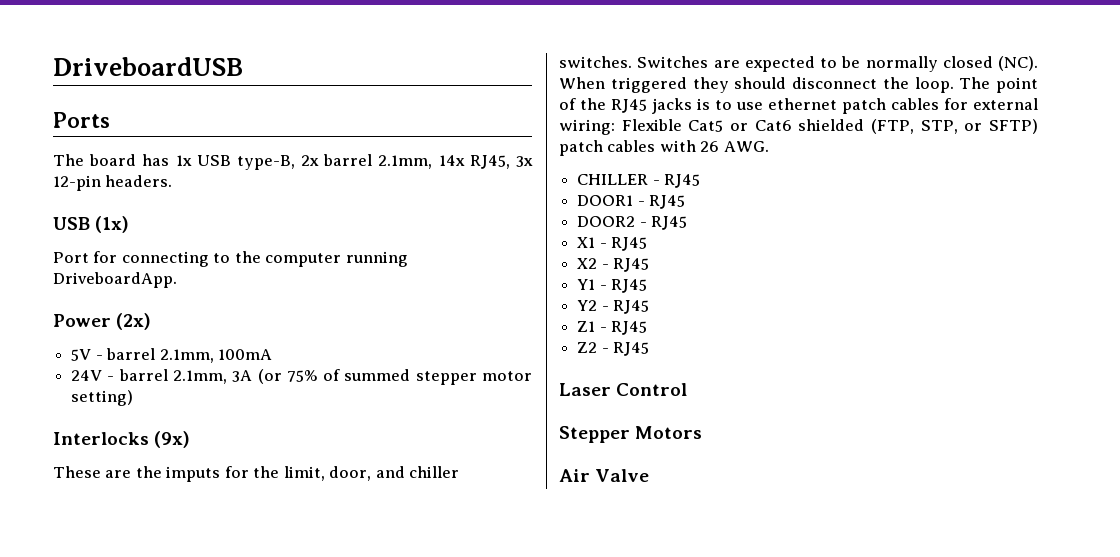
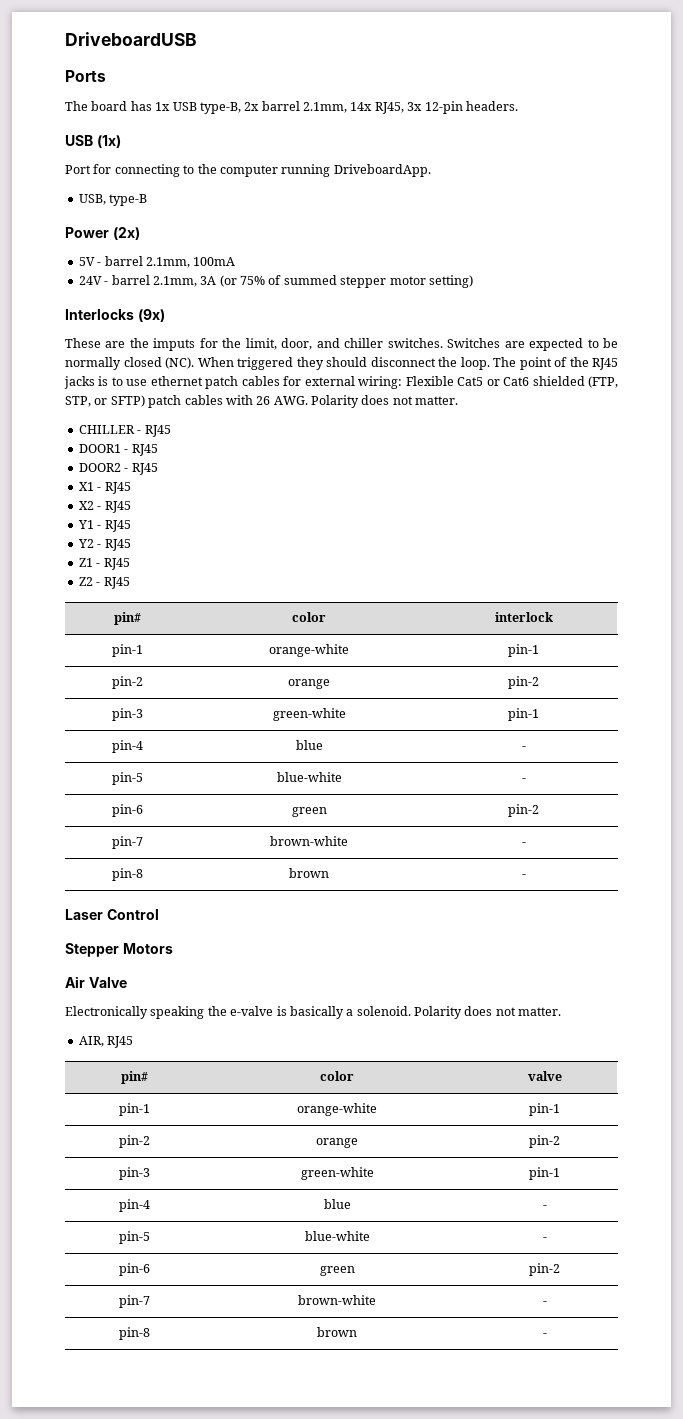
+ USB, type-B
- The point of the RJ45 jacks is to use ethernet patch cables for external wiring: Flexible Cat5 or Cat6 shielded (FTP, STP, or SFTP) patch cables with 26 AWG.
+ The point of the RJ45 jacks is to use ethernet patch cables for external wiring: Flexible Cat5 or Cat6 shielded (FTP, STP, or SFTP) patch cables with 26 AWG. Polarity does not matter.
+ pin# | color | interlock
+ pin-1 | orange-white | pin-1
+ pin-2 | orange | pin-2
+ pin-3 | green-white | pin-1
+ pin-4 | blue | -
+ pin-5 | blue-white | -
+ pin-6 | green | pin-2
+ pin-7 | brown-white | -
+ pin-8 | brown | -
+ Electronically speaking the e-valve is basically a solenoid. Polarity does not matter.
+ AIR, RJ45
+ pin# | color | valve
+ pin-1 | orange-white | pin-1
+ pin-2 | orange | pin-2
+ pin-3 | green-white | pin-1
+ pin-4 | blue | -
+ pin-5 | blue-white | -
+ pin-6 | green | pin-2
+ pin-7 | brown-white | -
+ pin-8 | brown | -

